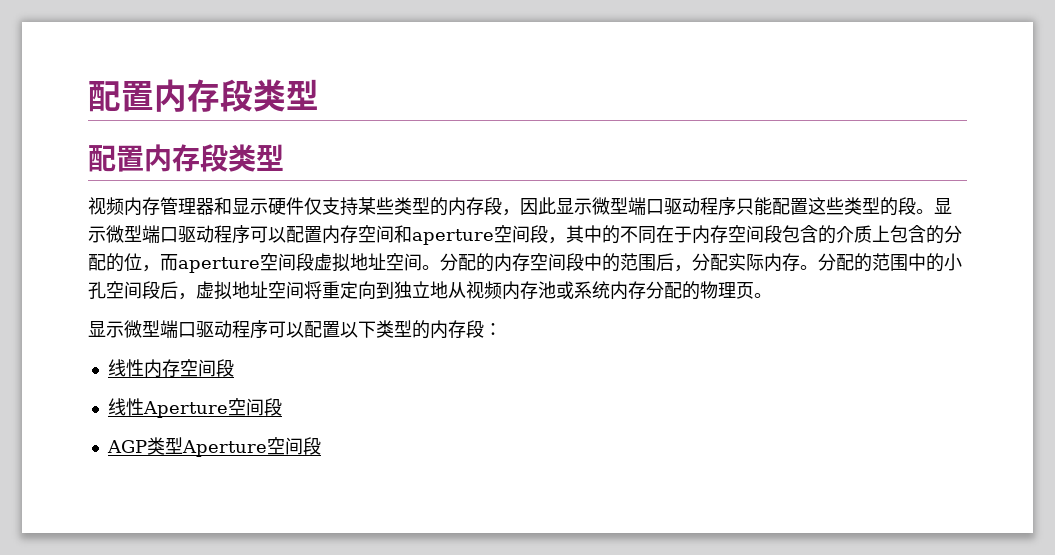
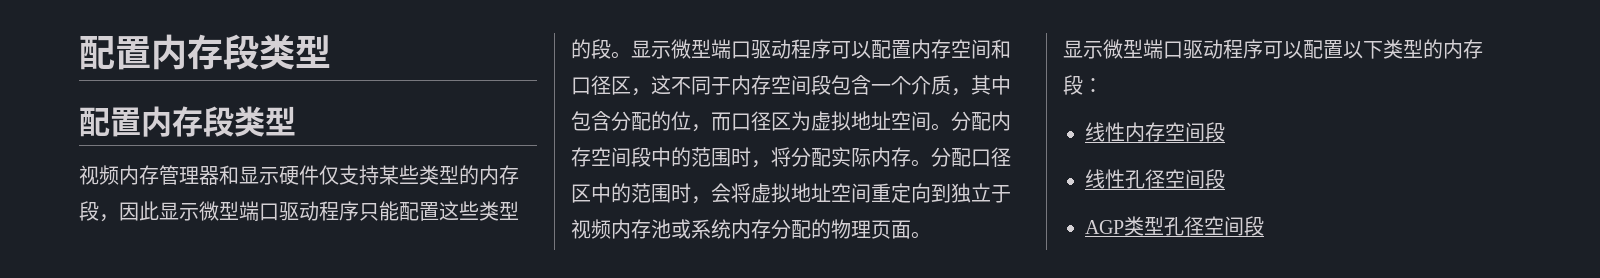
- 显示微型端口驱动程序可以配置内存空间和aperture空间段，其中的不同在于内存空间段包含的介质上包含的分配的位，而aperture空间段虚拟地址空间。
+ 显示微型端口驱动程序可以配置内存空间和口径区，这不同于内存空间段包含一个介质，其中包含分配的位，而口径区为虚拟地址空间。
- 分配的内存空间段中的范围后，分配实际内存。
+ 分配内存空间段中的范围时，将分配实际内存。
- 分配的范围中的小孔空间段后，虚拟地址空间将重定向到独立地从视频内存池或系统内存分配的物理页。
+ 分配口径区中的范围时，会将虚拟地址空间重定向到独立于视频内存池或系统内存分配的物理页面。
- 线性Aperture空间段
+ 线性孔径空间段
- AGP类型Aperture空间段
+ AGP类型孔径空间段

